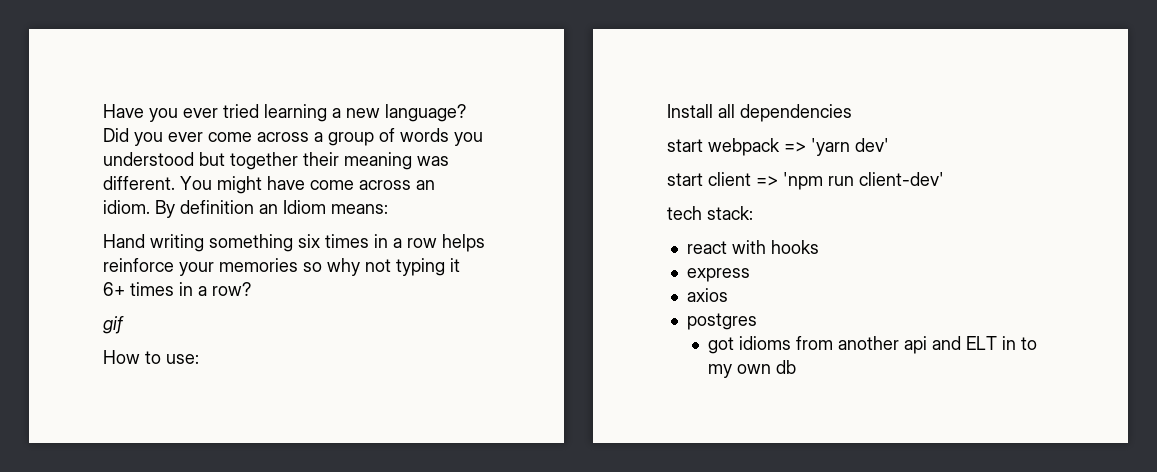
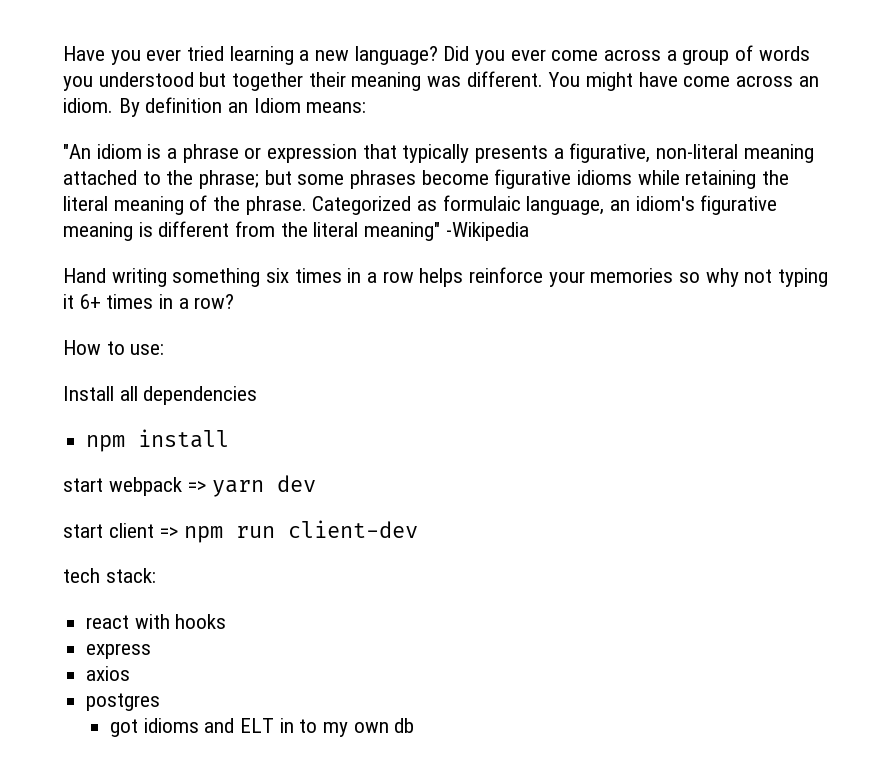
+ "An idiom is a phrase or expression that typically presents a figurative, non-literal meaning attached to the phrase; but some phrases become figurative idioms while retaining the literal meaning of the phrase. Categorized as formulaic language, an idiom's figurative meaning is different from the literal meaning" -Wikipedia
- gif
+ npm install
- start webpack => 'yarn dev'
+ start webpack => yarn dev
- start client => 'npm run client-dev'
+ start client => npm run client-dev
- got idioms from another api and ELT in to my own db
+ got idioms and ELT in to my own db

